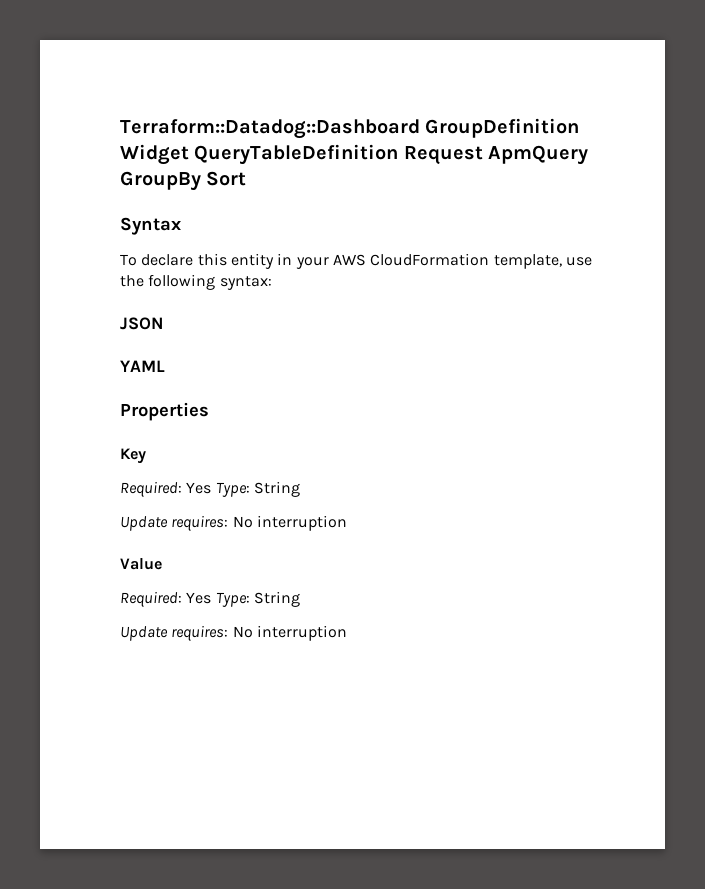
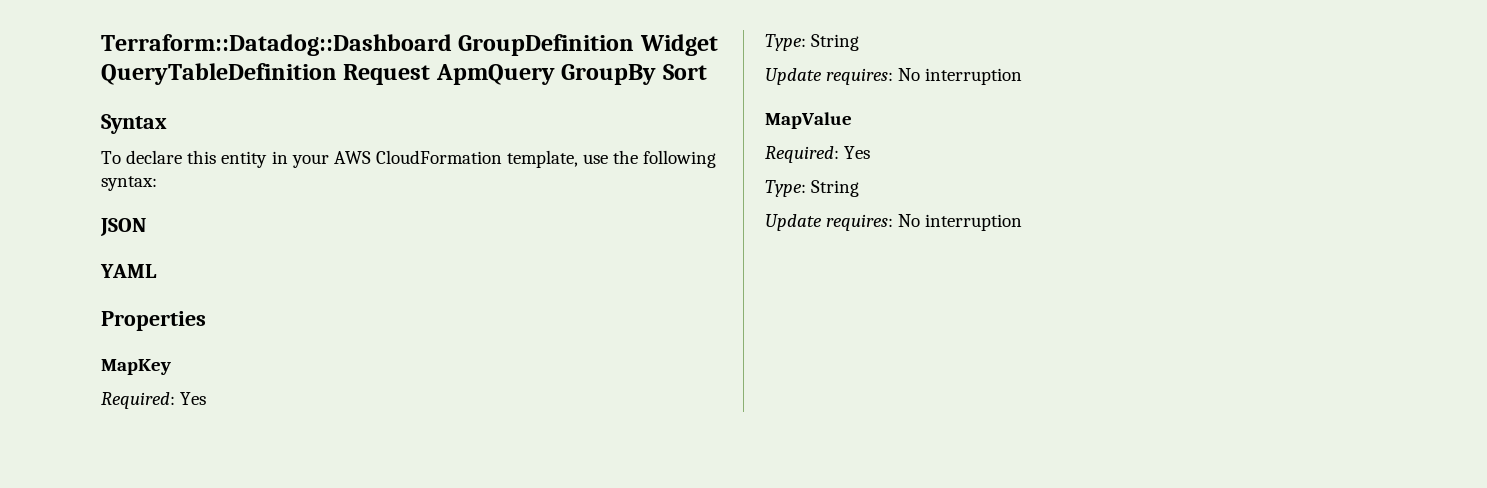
- Key
- Required: Yes Type: String
+ MapKey
+ Required: Yes
+ Type: String
- Value
- Required: Yes Type: String
+ MapValue
+ Required: Yes
+ Type: String

